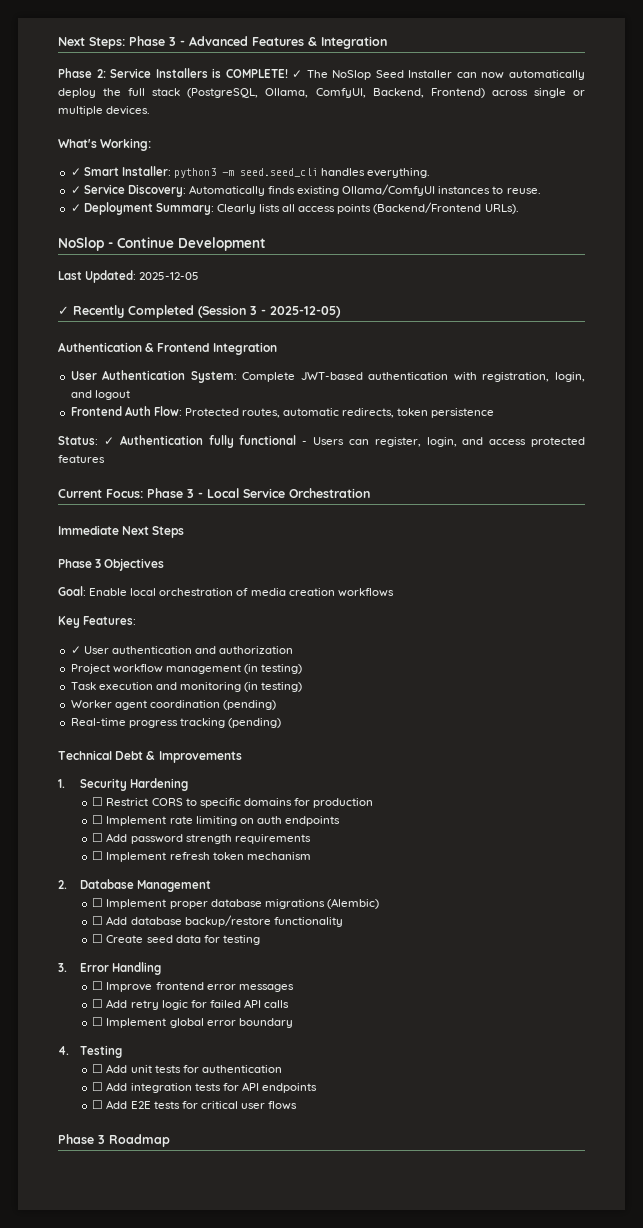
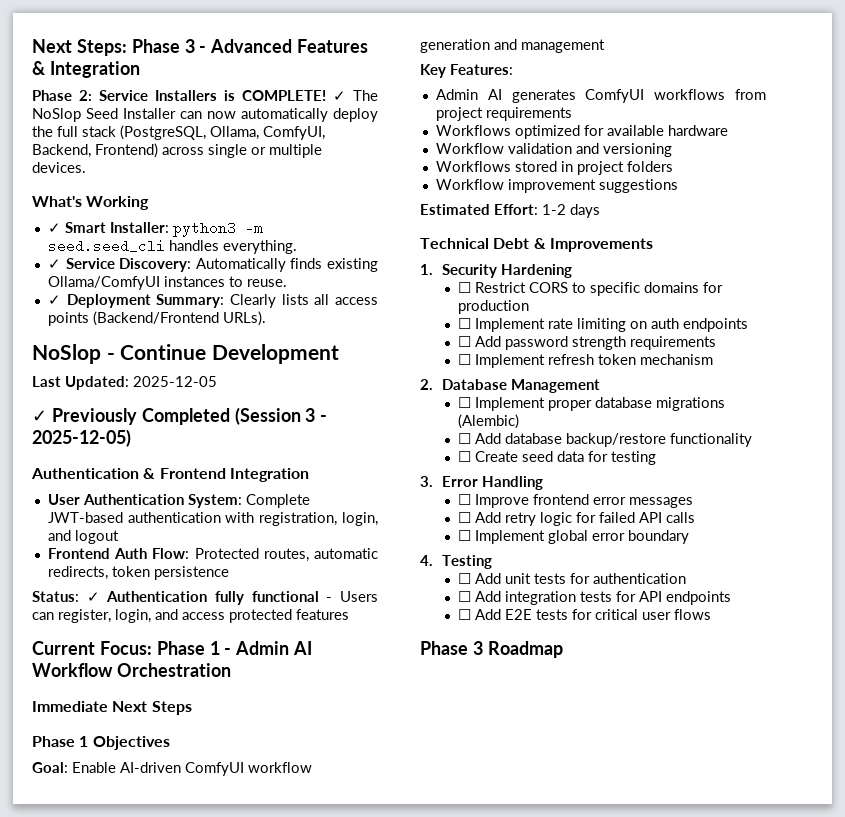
- What's Working:
+ What's Working
- ✓ Recently Completed (Session 3 - 2025-12-05)
+ ✓ Previously Completed (Session 3 - 2025-12-05)
- Current Focus: Phase 3 - Local Service Orchestration
+ Current Focus: Phase 1 - Admin AI Workflow Orchestration
- Phase 3 Objectives
+ Phase 1 Objectives
- Goal: Enable local orchestration of media creation workflows
+ Goal: Enable AI-driven ComfyUI workflow generation and management
  Key Features:
- ✓ User authentication and authorization
- Project workflow management (in testing)
- Task execution and monitoring (in testing)
- Worker agent coordination (pending)
- Real-time progress tracking (pending)
+ Admin AI generates ComfyUI workflows from project requirements
+ Workflows optimized for available hardware
+ Workflow validation and versioning
+ Workflows stored in project folders
+ Workflow improvement suggestions
+ Estimated Effort: 1-2 days

